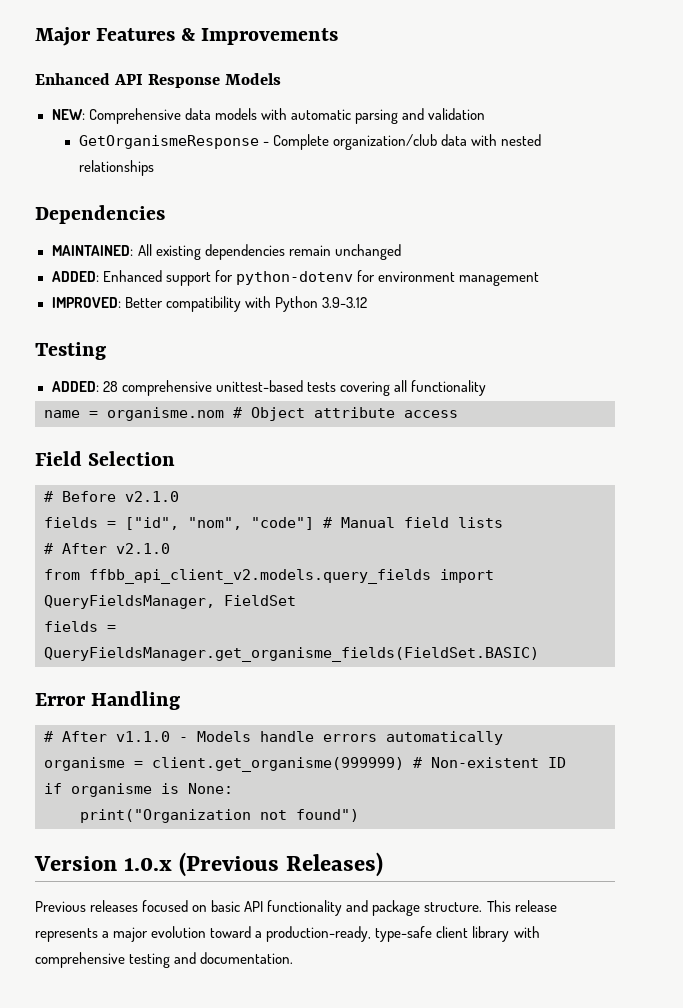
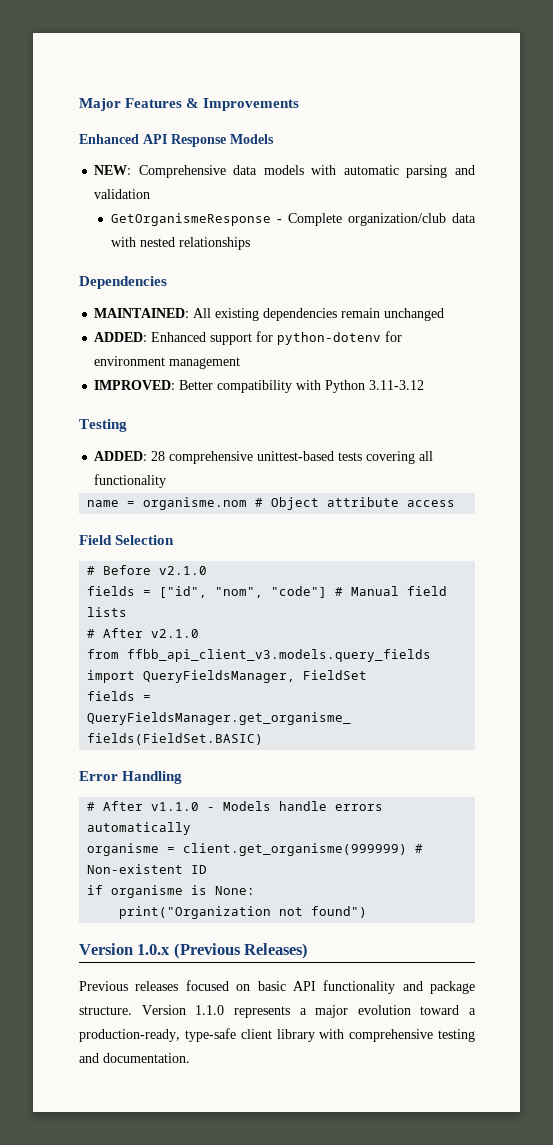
- IMPROVED: Better compatibility with Python 3.9-3.12
+ IMPROVED: Better compatibility with Python 3.11-3.12
- from ffbb_api_client_v2.models.query_fields import QueryFieldsManager, FieldSet
+ from ffbb_api_client_v3.models.query_fields import QueryFieldsManager, FieldSet
- This release represents a major evolution toward a production-ready, type-safe client library with comprehensive testing and documentation.
+ Version 1.1.0 represents a major evolution toward a production-ready, type-safe client library with comprehensive testing and documentation.

